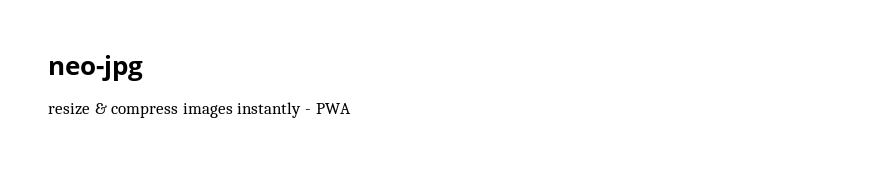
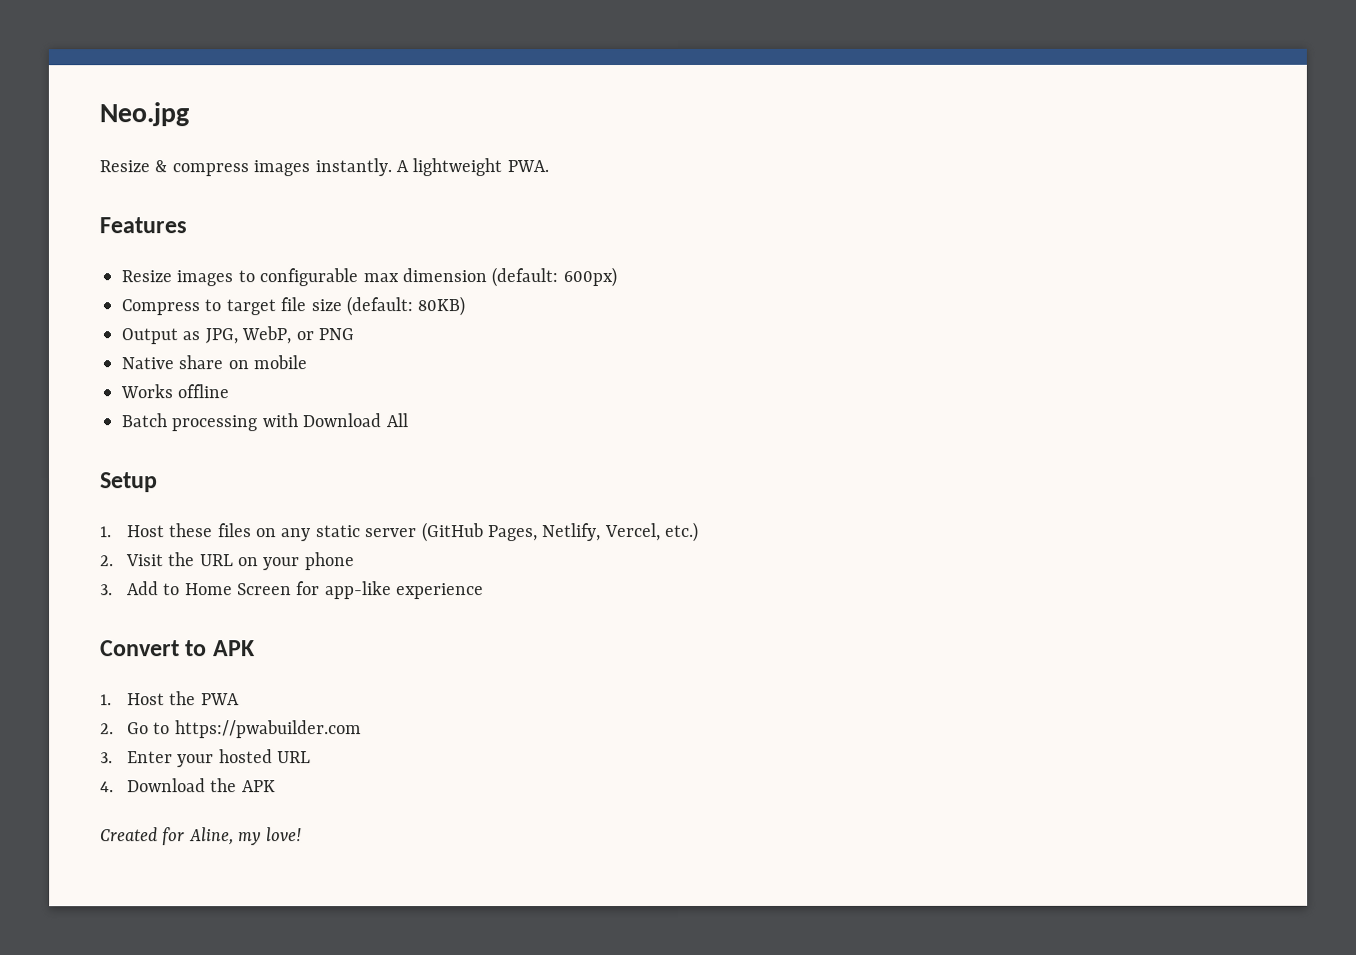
- neo-jpg
- resize & compress images instantly - PWA
+ Neo.jpg
+ Resize & compress images instantly. A lightweight PWA.
+ Features
+ Resize images to configurable max dimension (default: 600px)
+ Compress to target file size (default: 80KB)
+ Output as JPG, WebP, or PNG
+ Native share on mobile
+ Works offline
+ Batch processing with Download All
+ Setup
+ 1. Host these files on any static server (GitHub Pages, Netlify, Vercel, etc.)
+ 2. Visit the URL on your phone
+ 3. Add to Home Screen for app-like experience
+ Convert to APK
+ 1. Host the PWA
+ 2. Go to https://pwabuilder.com
+ 3. Enter your hosted URL
+ 4. Download the APK
+ Created for Aline, my love!

